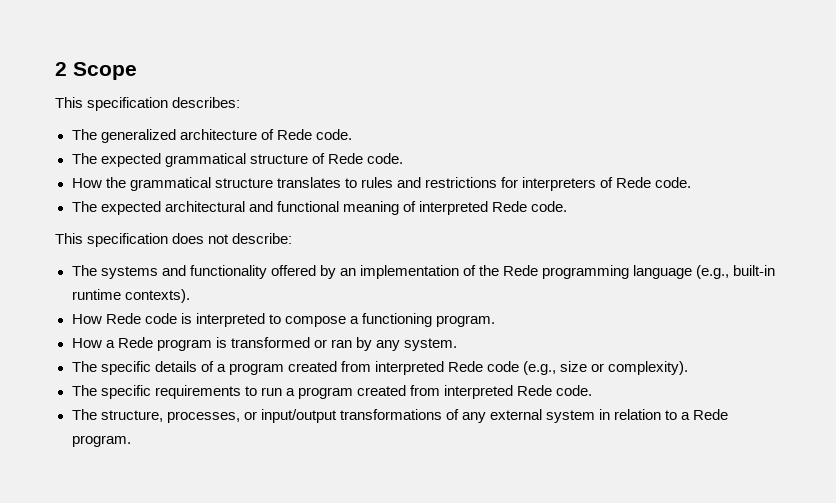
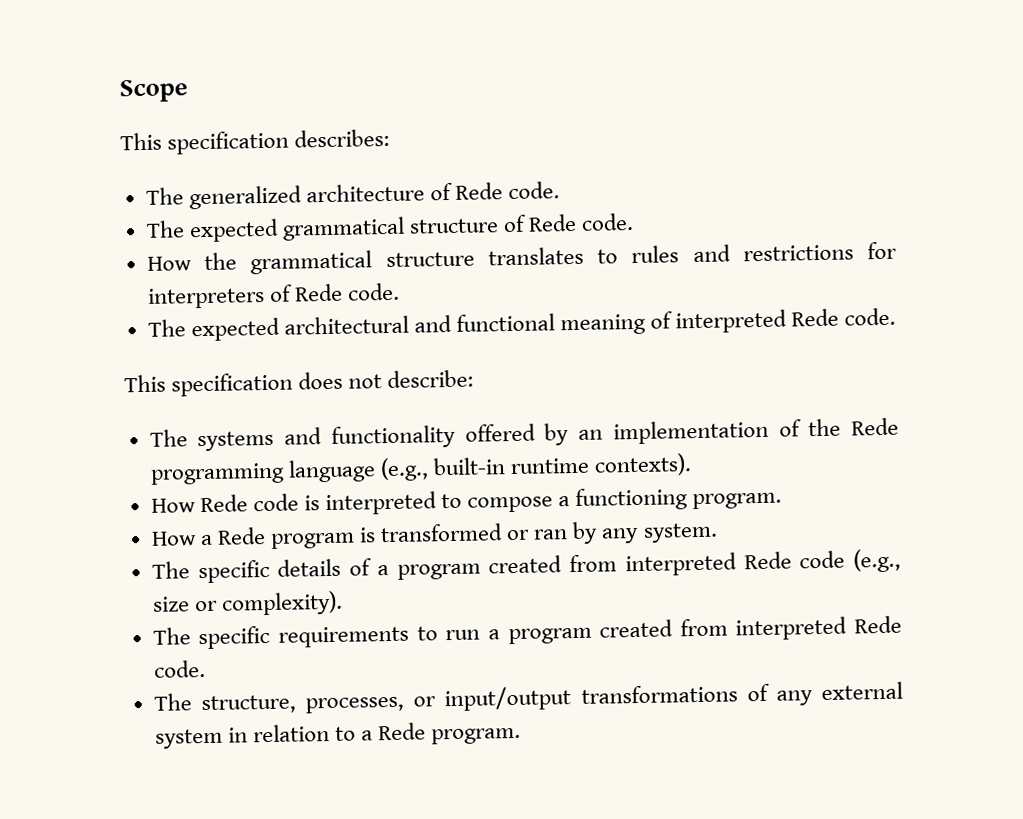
- 2 Scope
+ Scope

